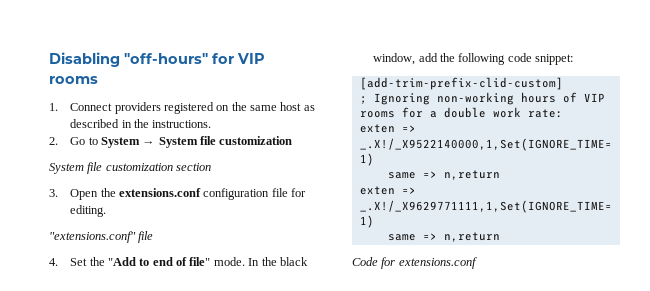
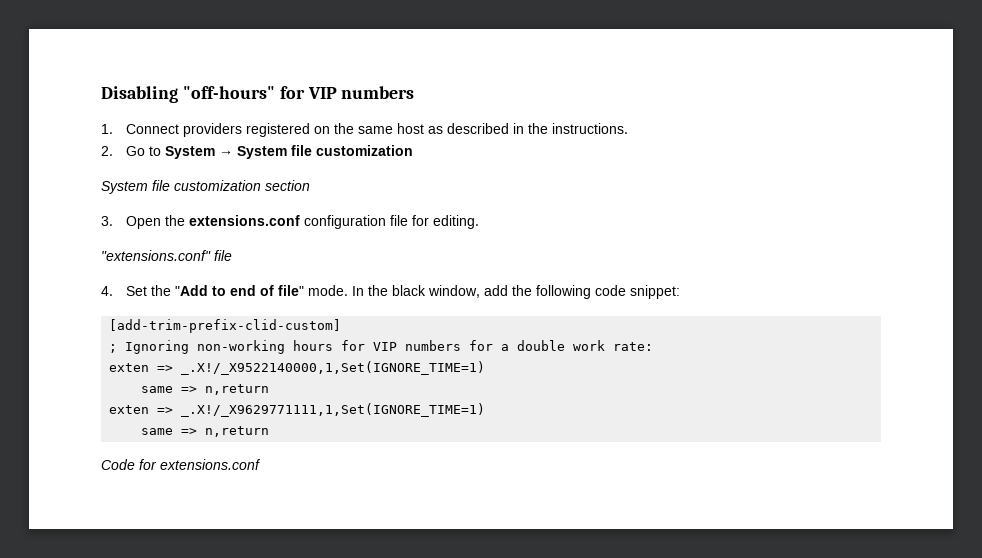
- Disabling "off-hours" for VIP rooms
+ Disabling "off-hours" for VIP numbers
- ; Ignoring non-working hours of VIP rooms for a double work rate:
+ ; Ignoring non-working hours for VIP numbers for a double work rate:

